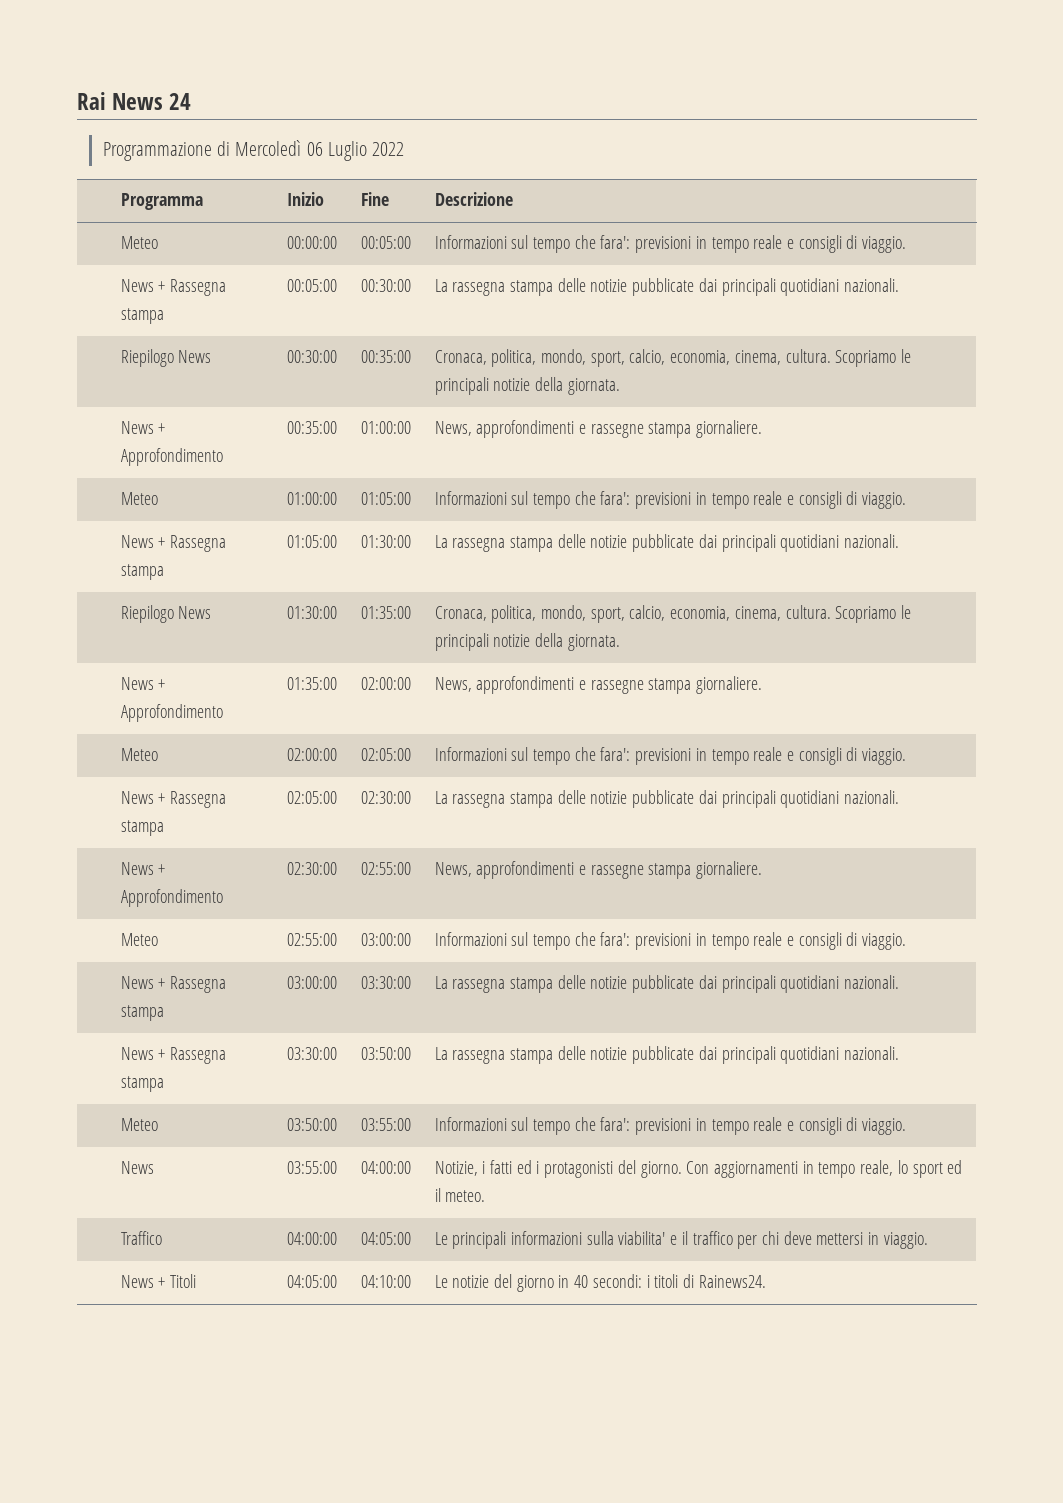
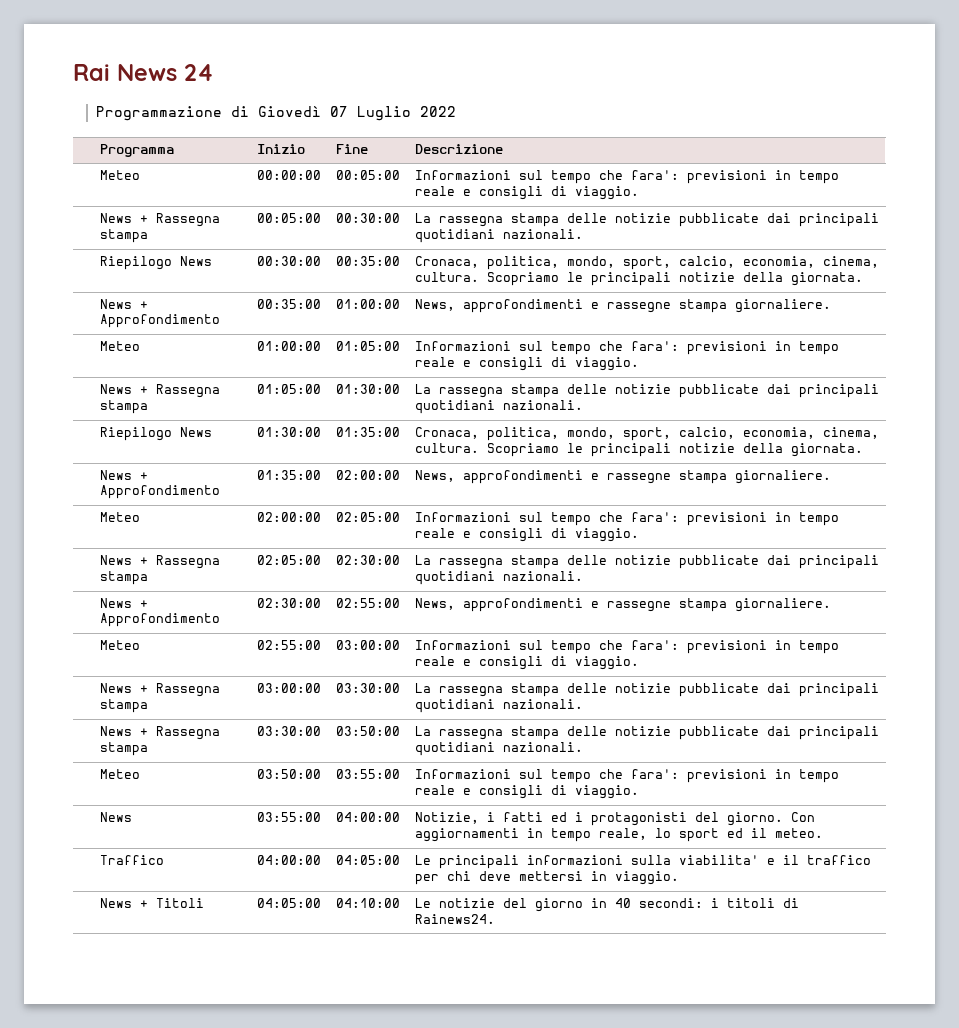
- Programmazione di Mercoledì 06 Luglio 2022
+ Programmazione di Giovedì 07 Luglio 2022

